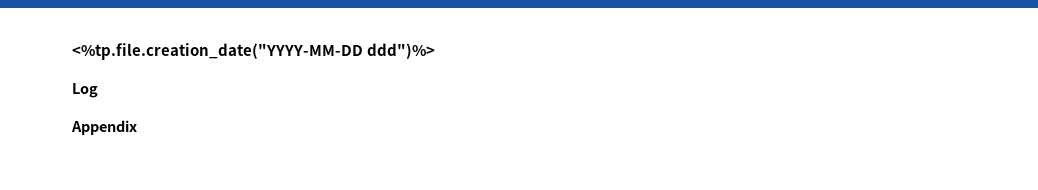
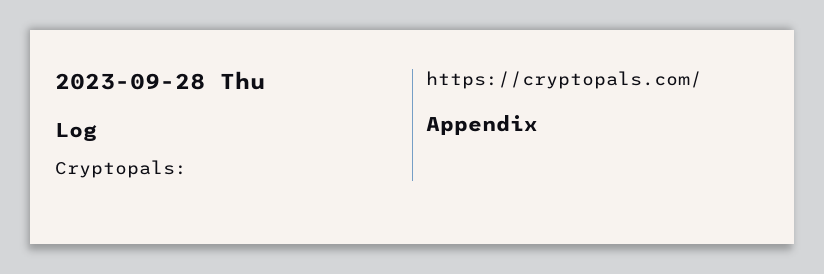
- <%tp.file.creation_date("YYYY-MM-DD ddd")%>
+ 2023-09-28 Thu
+ Cryptopals: https://cryptopals.com/

